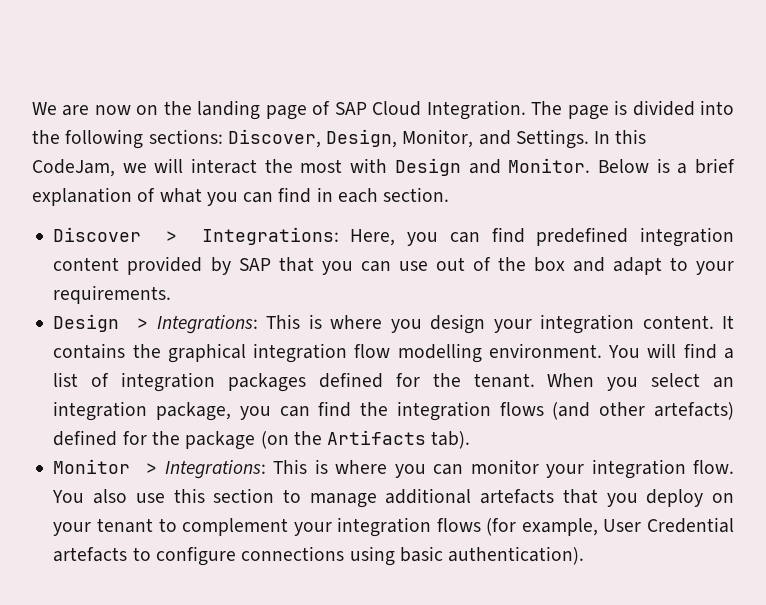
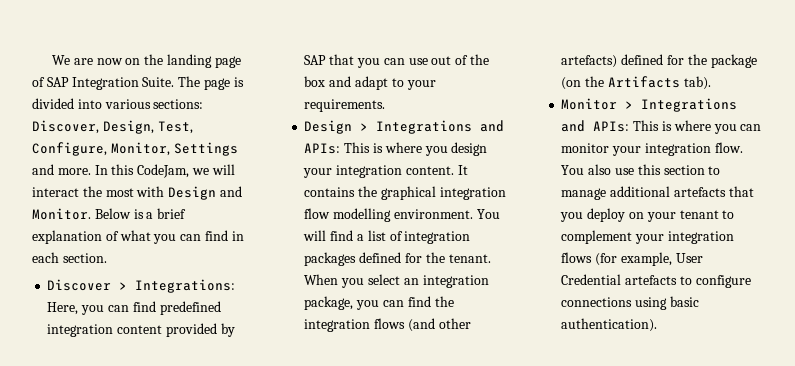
- We are now on the landing page of SAP Cloud Integration.
+ We are now on the landing page of SAP Integration Suite.
- The page is divided into the following sections: Discover, Design, Monitor, and Settings.
+ The page is divided into various sections: Discover, Design, Test, Configure, Monitor, Settings and more.
- Design > Integrations: This is where you design your integration content.
+ Design > Integrations and APIs: This is where you design your integration content.
- Monitor > Integrations: This is where you can monitor your integration flow.
+ Monitor > Integrations and APIs: This is where you can monitor your integration flow.

